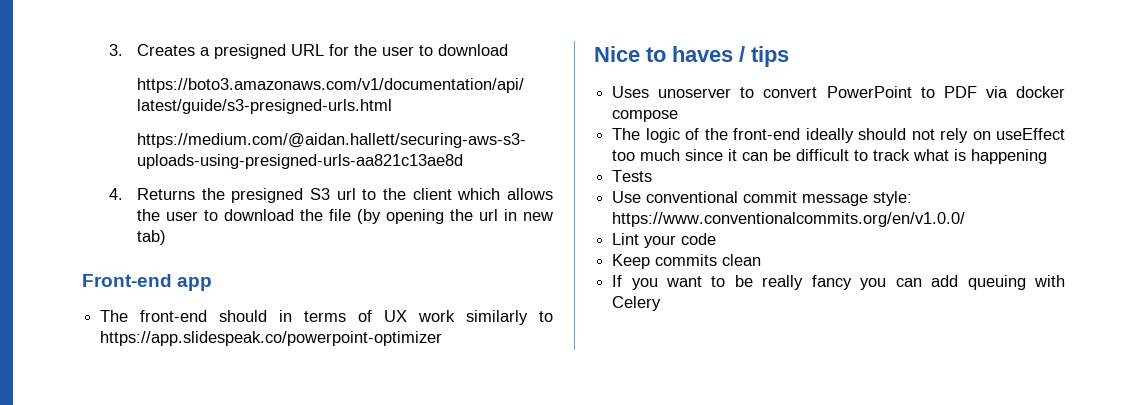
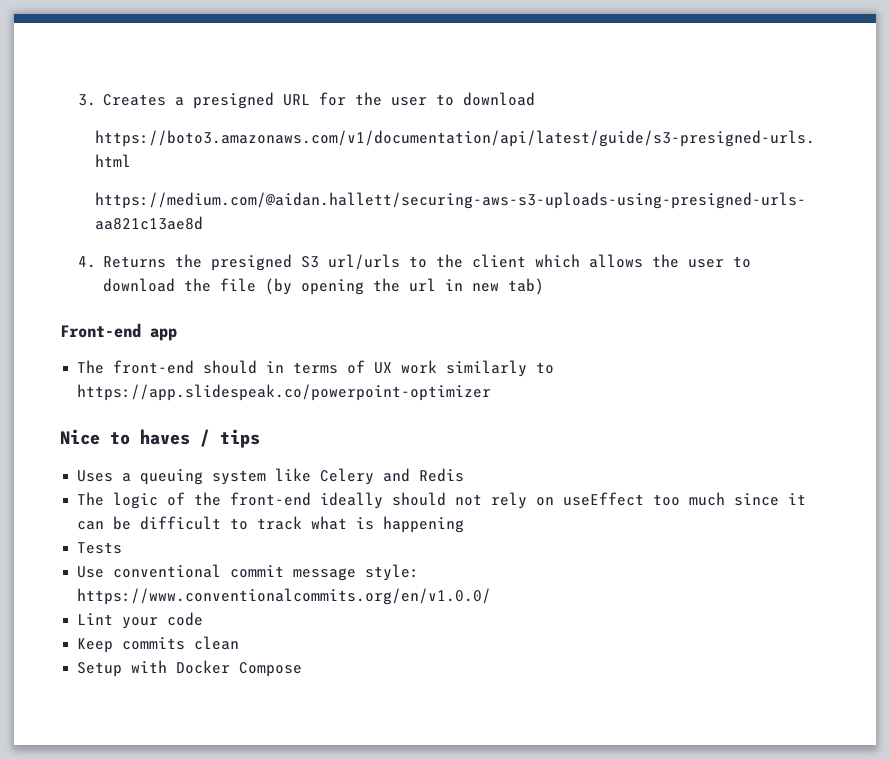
- 4. Returns the presigned S3 url to the client which allows the user to download the file (by opening the url in new tab)
+ 4. Returns the presigned S3 url/urls to the client which allows the user to download the file (by opening the url in new tab)
- Uses unoserver to convert PowerPoint to PDF via docker compose
+ Uses a queuing system like Celery and Redis
- If you want to be really fancy you can add queuing with Celery
+ Setup with Docker Compose

